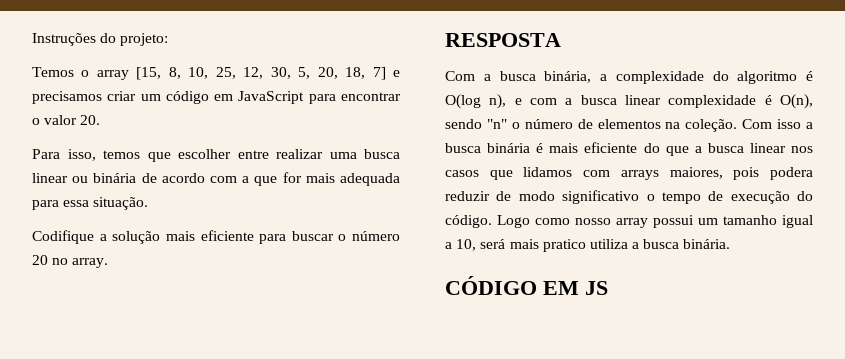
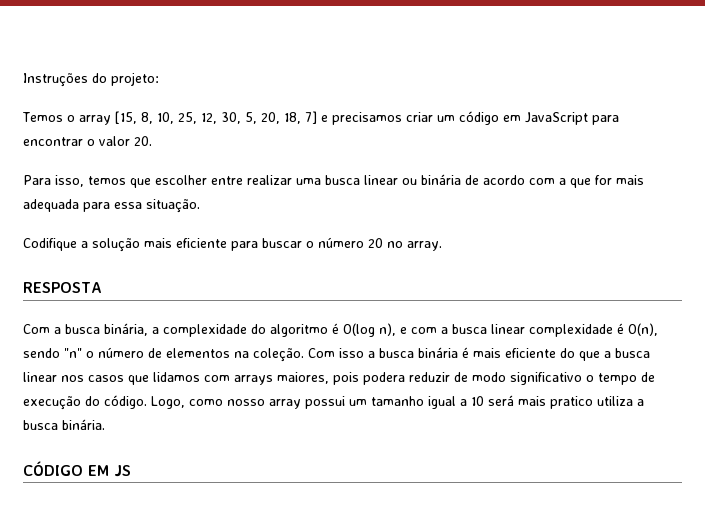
- Logo como nosso array possui um tamanho igual a 10, será mais pratico utiliza a busca binária.
+ Logo, como nosso array possui um tamanho igual a 10 será mais pratico utiliza a busca binária.

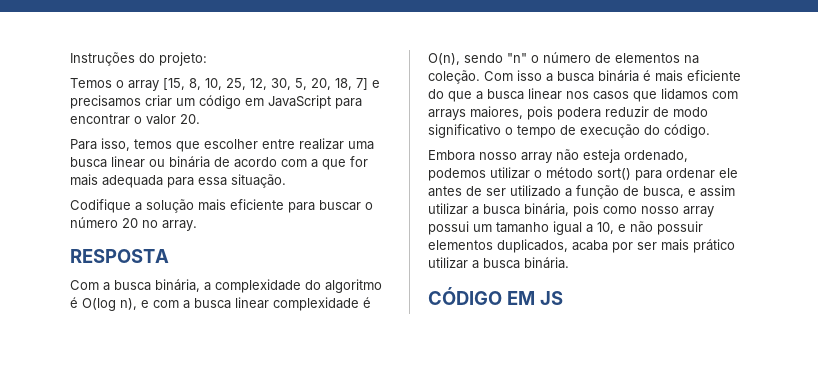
- Com isso a busca binária é mais eficiente do que a busca linear nos casos que lidamos com arrays maiores, pois podera reduzir de modo significativo o tempo de execução do código. Logo, como nosso array possui um tamanho igual a 10 será mais pratico utiliza a busca binária.
+ Com isso a busca binária é mais eficiente do que a busca linear nos casos que lidamos com arrays maiores, pois podera reduzir de modo significativo o tempo de execução do código.
+ Embora nosso array não esteja ordenado, podemos utilizar o método sort() para ordenar ele antes de ser utilizado a função de busca, e assim utilizar a busca binária, pois como nosso array possui um tamanho igual a 10, e não possuir elementos duplicados, acaba por ser mais prático utilizar a busca binária.

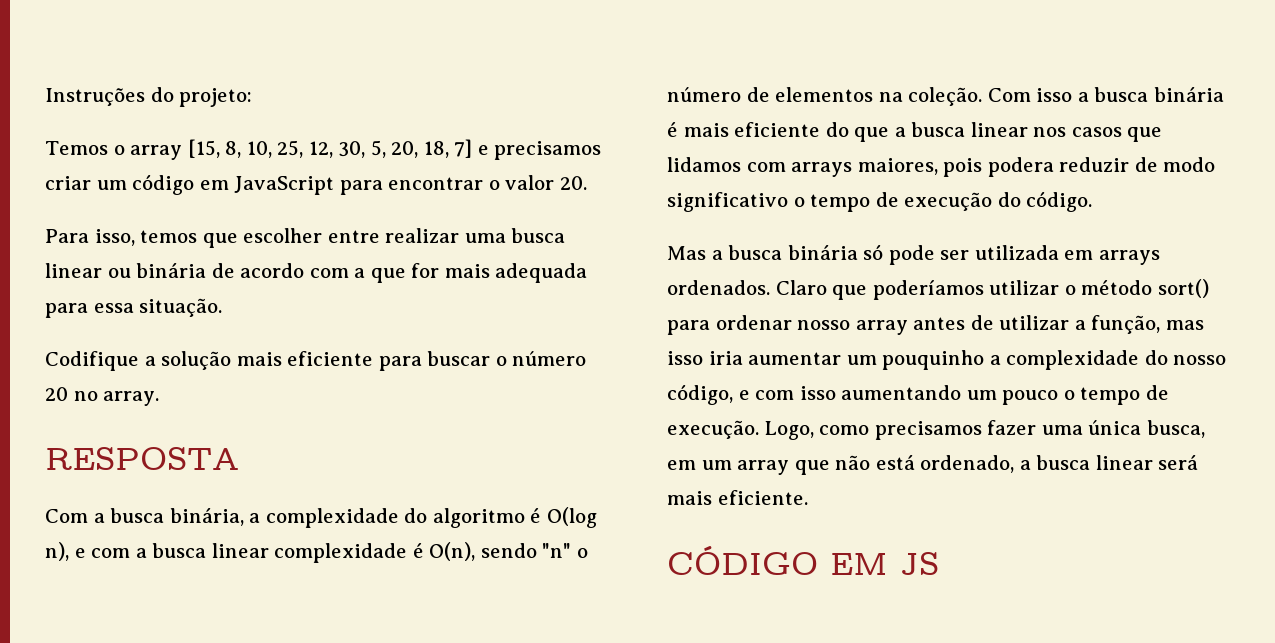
- Embora nosso array não esteja ordenado, podemos utilizar o método sort() para ordenar ele antes de ser utilizado a função de busca, e assim utilizar a busca binária, pois como nosso array possui um tamanho igual a 10, e não possuir elementos duplicados, acaba por ser mais prático utilizar a busca binária.
+ Mas a busca binária só pode ser utilizada em arrays ordenados. Claro que poderíamos utilizar o método sort() para ordenar nosso array antes de utilizar a função, mas isso iria aumentar um pouquinho a complexidade do nosso código, e com isso aumentando um pouco o tempo de execução. Logo, como precisamos fazer uma única busca, em um array que não está ordenado, a busca linear será mais eficiente.

